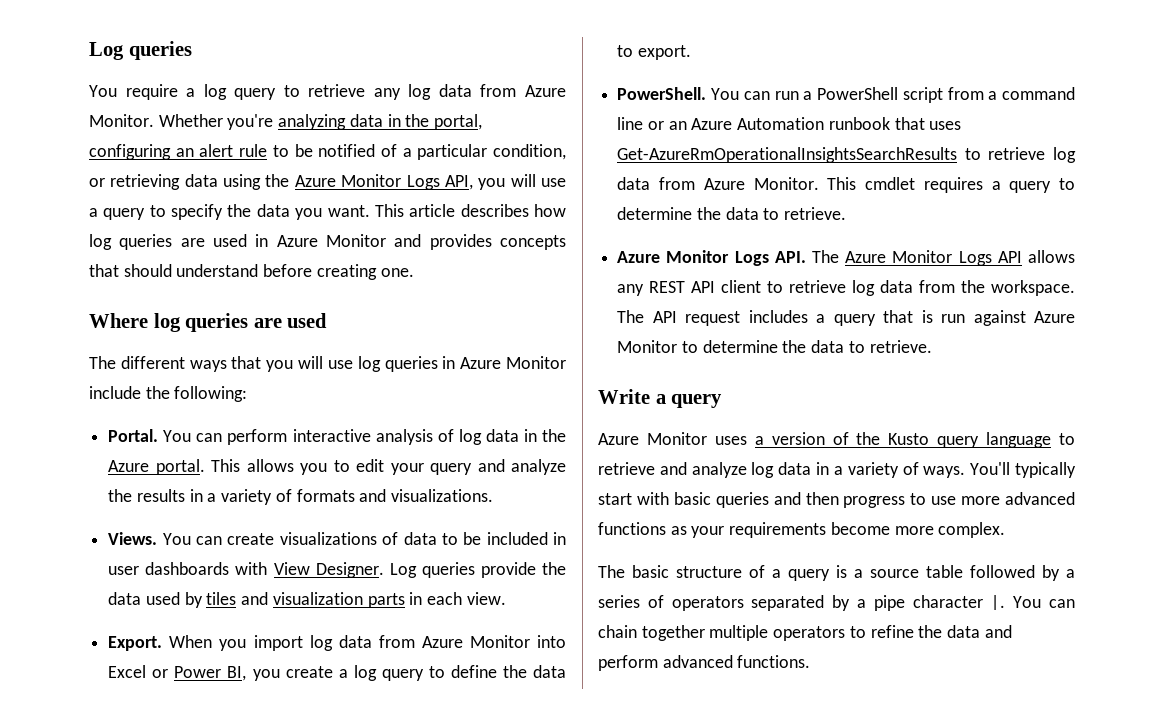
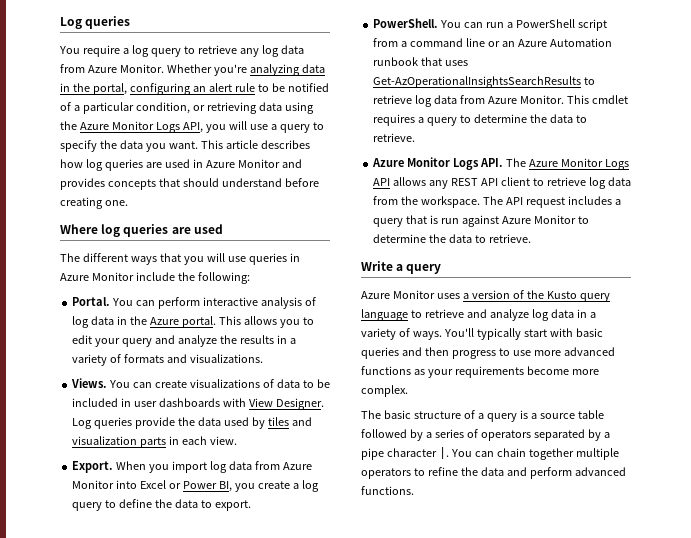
- The different ways that you will use log queries in Azure Monitor include the following:
+ The different ways that you will use queries in Azure Monitor include the following:
- You can run a PowerShell script from a command line or an Azure Automation runbook that uses Get-AzureRmOperationalInsightsSearchResults to retrieve log data from Azure Monitor.
+ You can run a PowerShell script from a command line or an Azure Automation runbook that uses Get-AzOperationalInsightsSearchResults to retrieve log data from Azure Monitor.

